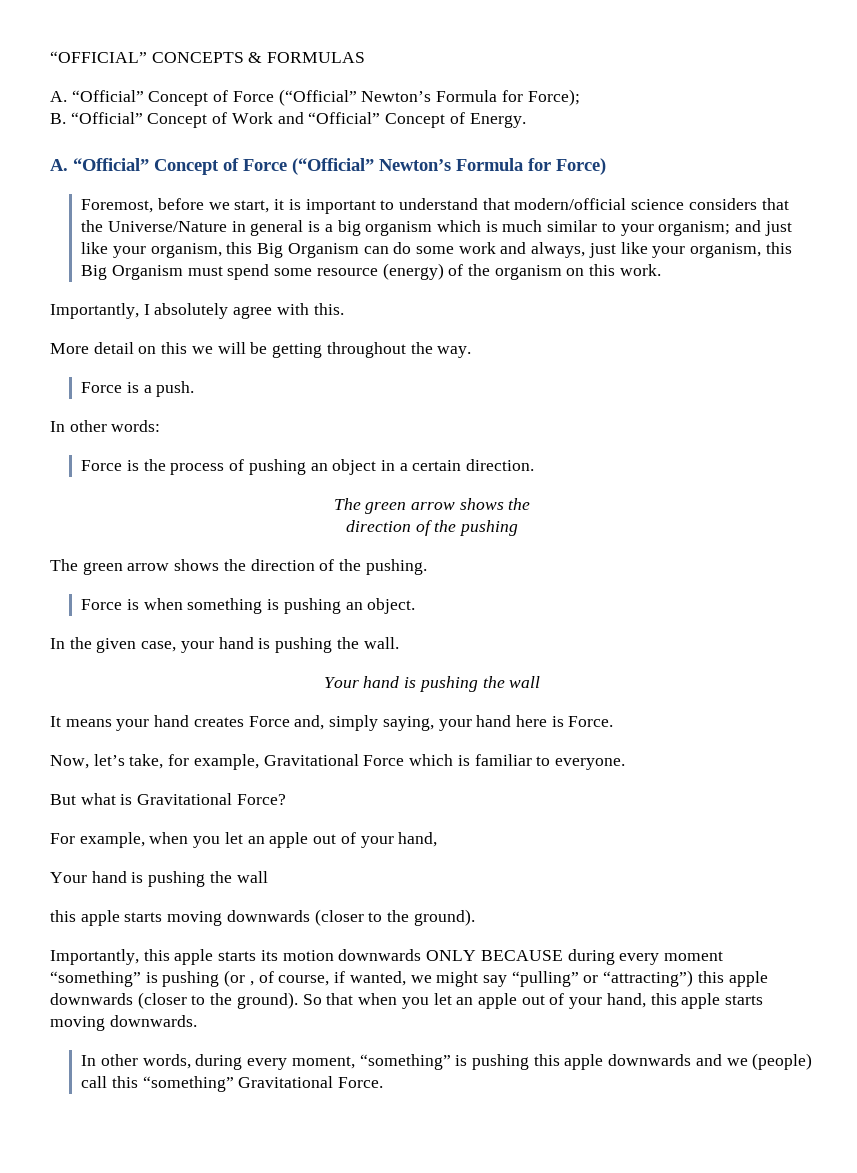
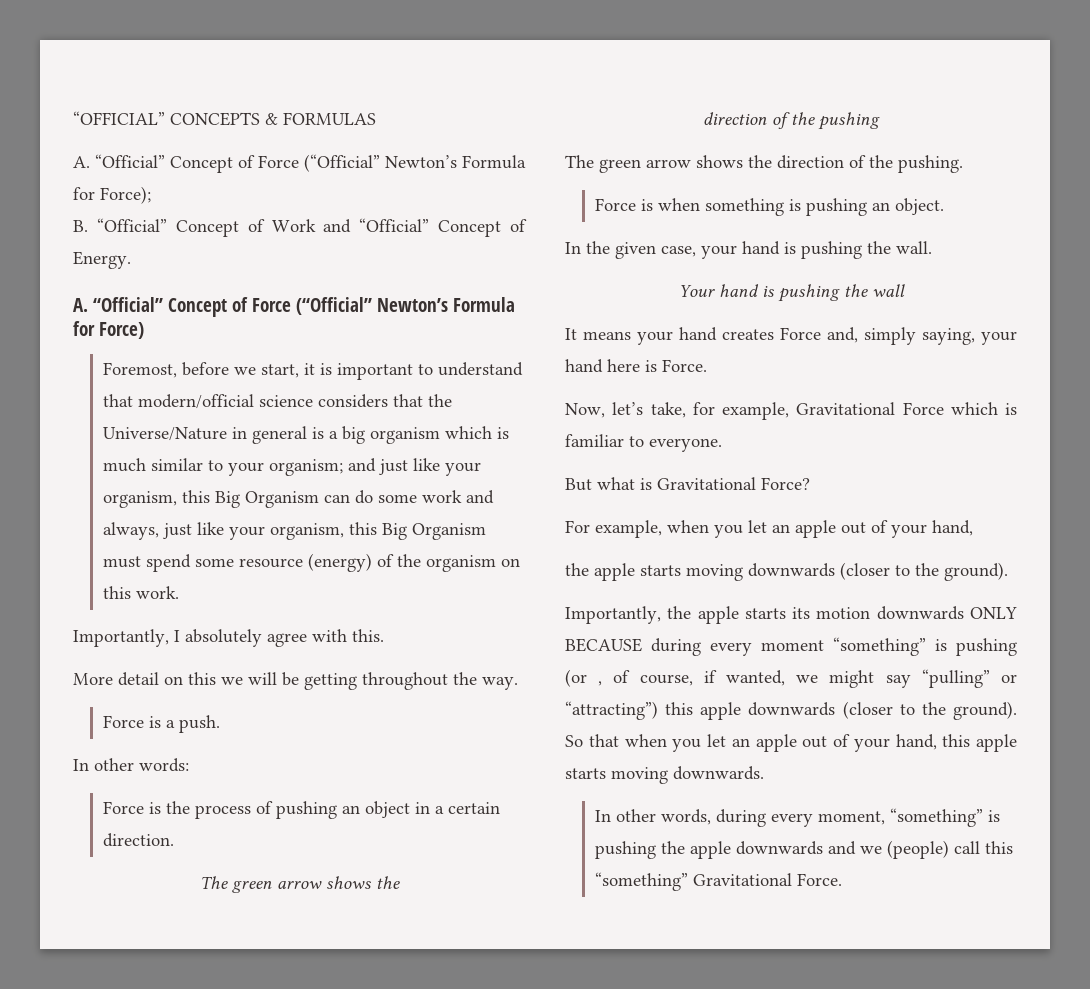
  For example, when you let an apple out of your hand,
- Your hand is pushing the wall
- this apple starts moving downwards (closer to the ground).
+ the apple starts moving downwards (closer to the ground).
- Importantly, this apple starts its motion downwards ONLY BECAUSE during every moment “something” is pushing (or , of course, if wanted, we might say “pulling” or “attracting”) this apple downwards (closer to the ground).
+ Importantly, the apple starts its motion downwards ONLY BECAUSE during every moment “something” is pushing (or , of course, if wanted, we might say “pulling” or “attracting”) this apple downwards (closer to the ground).
- In other words, during every moment, “something” is pushing this apple downwards and we (people) call this “something” Gravitational Force.
+ In other words, during every moment, “something” is pushing the apple downwards and we (people) call this “something” Gravitational Force.

